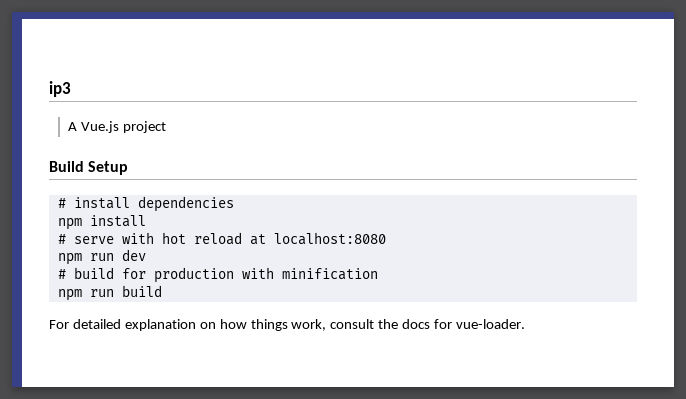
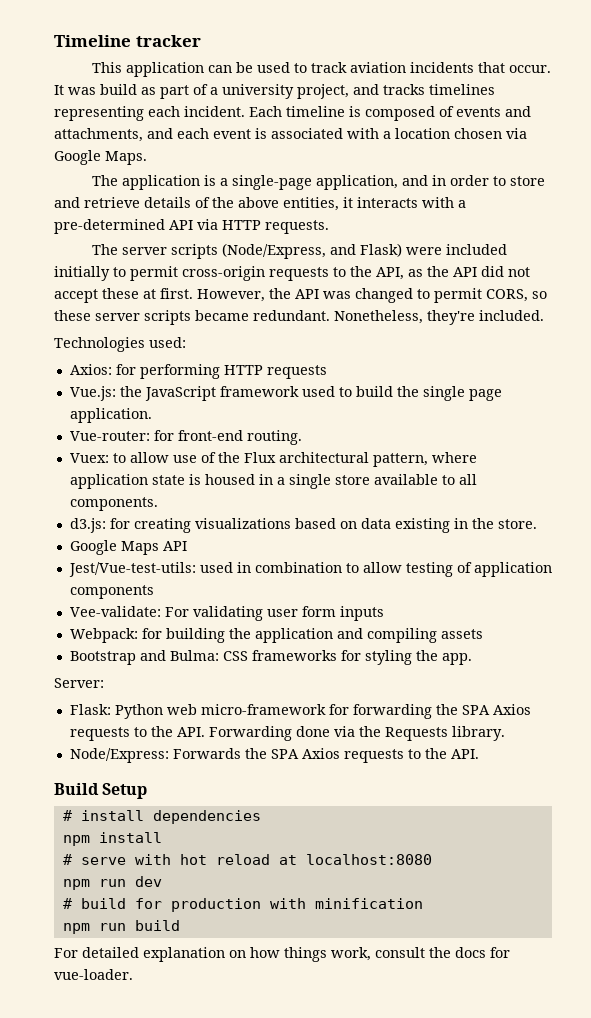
- ip3
- A Vue.js project
+ Timeline tracker
+ This application can be used to track aviation incidents that occur. It was build as part of a university project, and tracks timelines representing each incident. Each timeline is composed of events and attachments, and each event is associated with a location chosen via Google Maps.
+ The application is a single-page application, and in order to store and retrieve details of the above entities, it interacts with a pre-determined API via HTTP requests.
+ The server scripts (Node/Express, and Flask) were included initially to permit cross-origin requests to the API, as the API did not accept these at first. However, the API was changed to permit CORS, so these server scripts became redundant. Nonetheless, they're included.
+ Technologies used:
+ Axios: for performing HTTP requests
+ Vue.js: the JavaScript framework used to build the single page application.
+ Vue-router: for front-end routing.
+ Vuex: to allow use of the Flux architectural pattern, where application state is housed in a single store available to all components.
+ d3.js: for creating visualizations based on data existing in the store.
+ Google Maps API
+ Jest/Vue-test-utils: used in combination to allow testing of application components
+ Vee-validate: For validating user form inputs
+ Webpack: for building the application and compiling assets
+ Bootstrap and Bulma: CSS frameworks for styling the app.
+ Server:
+ Flask: Python web micro-framework for forwarding the SPA Axios requests to the API. Forwarding done via the Requests library.
+ Node/Express: Forwards the SPA Axios requests to the API.

